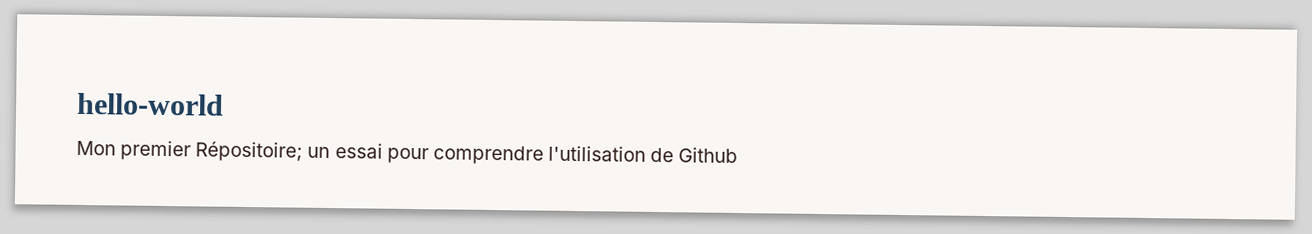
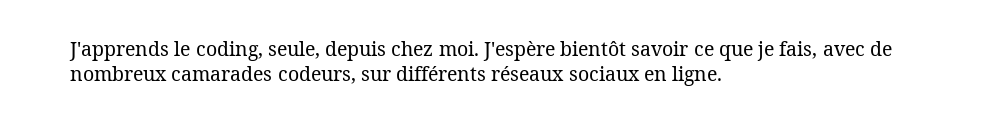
- hello-world
- Mon premier Répositoire; un essai pour comprendre l'utilisation de Github
+ J'apprends le coding, seule, depuis chez moi. J'espère bientôt savoir ce que je fais, avec de nombreux camarades codeurs, sur différents réseaux sociaux en ligne.

